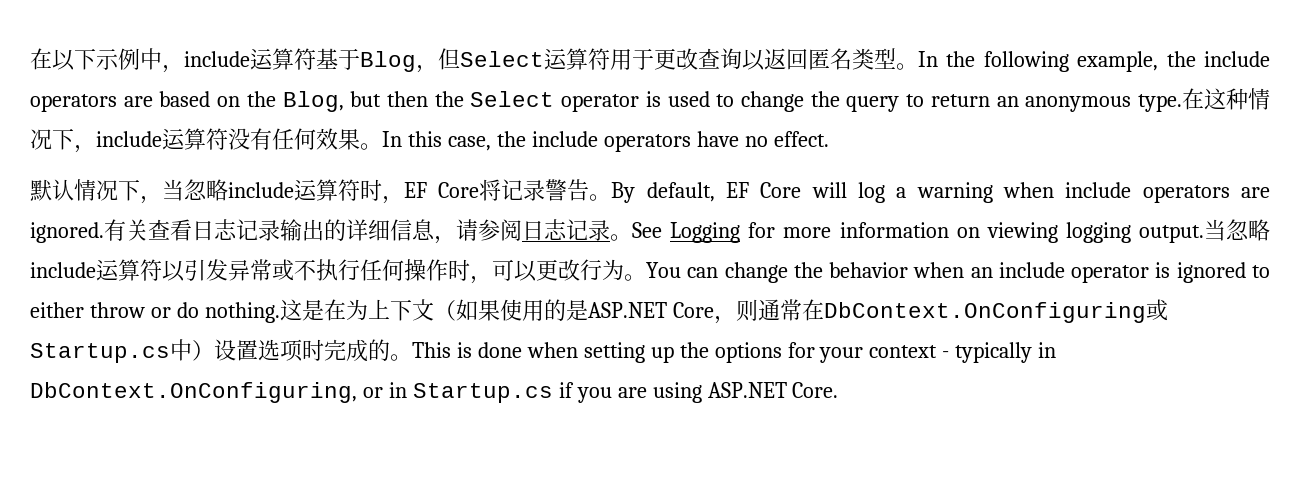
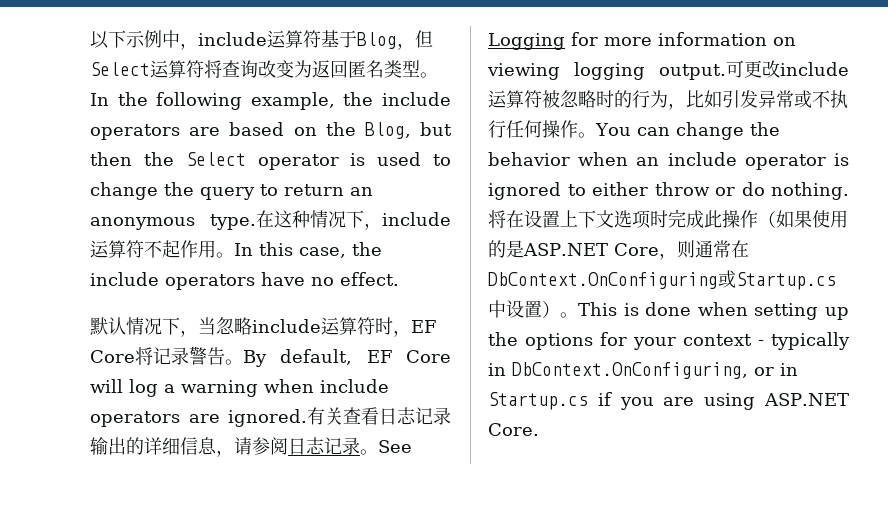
- 在以下示例中，include运算符基于Blog，但Select运算符用于更改查询以返回匿名类型。
+ 以下示例中，include运算符基于Blog，但Select运算符将查询改变为返回匿名类型。
- 在这种情况下，include运算符没有任何效果。
+ 在这种情况下，include运算符不起作用。
- 当忽略include运算符以引发异常或不执行任何操作时，可以更改行为。
+ 可更改include运算符被忽略时的行为，比如引发异常或不执行任何操作。
- 这是在为上下文（如果使用的是ASP.NET Core，则通常在DbContext.OnConfiguring或Startup.cs中）设置选项时完成的。
+ 将在设置上下文选项时完成此操作（如果使用的是ASP.NET Core，则通常在DbContext.OnConfiguring或Startup.cs中设置）。

